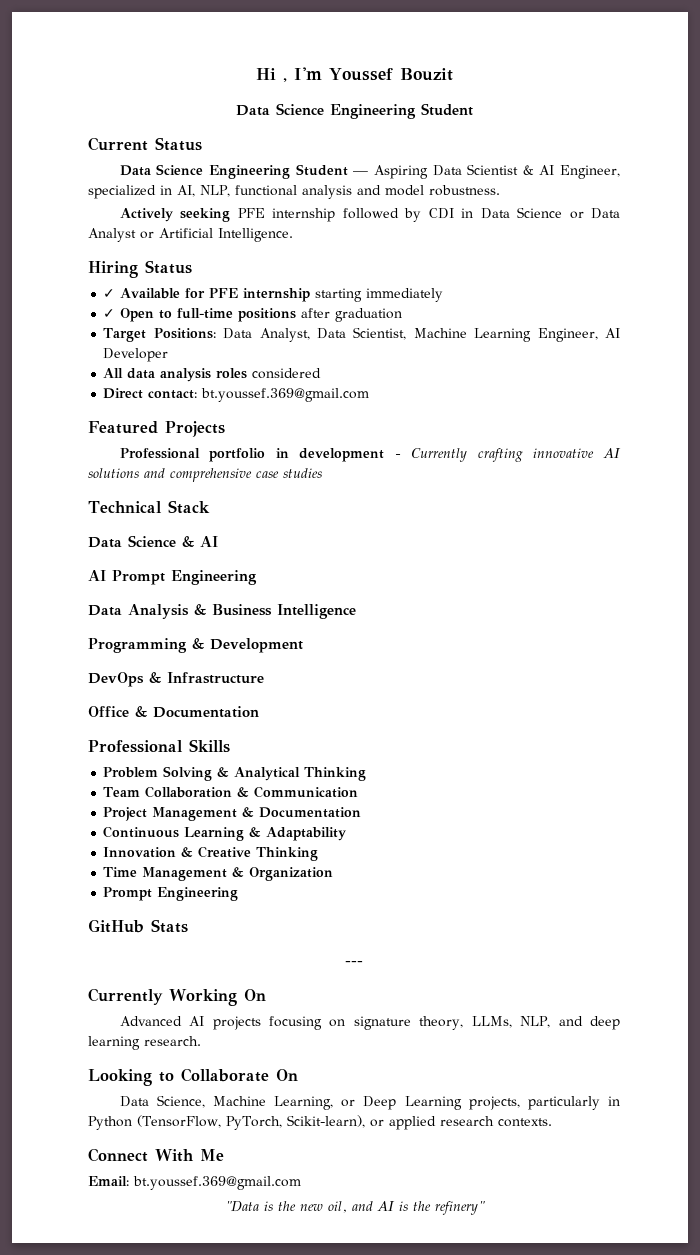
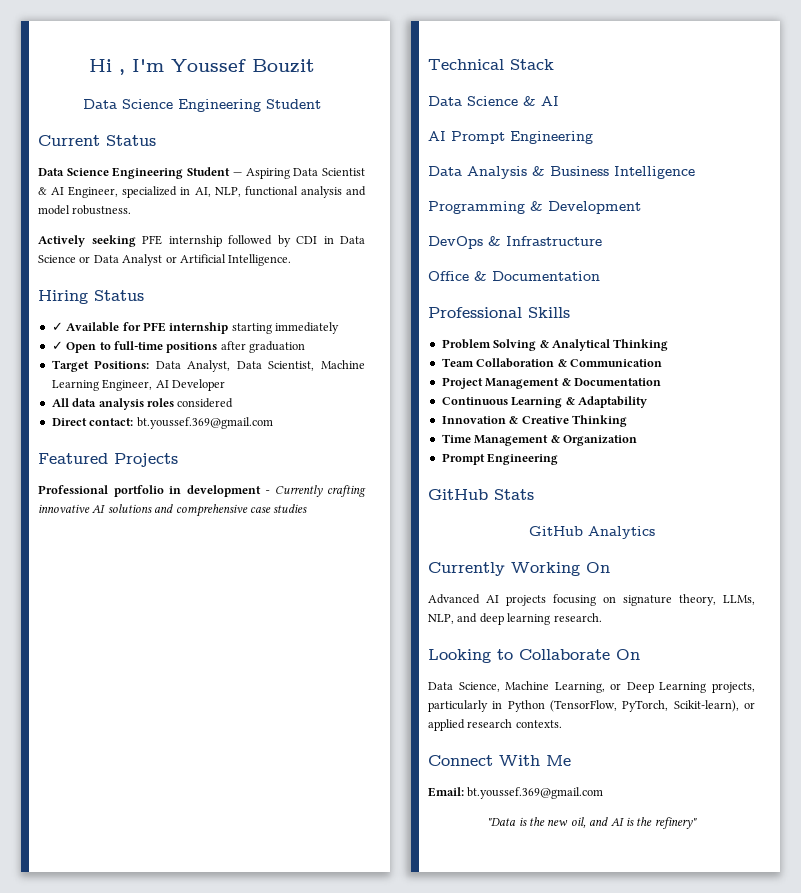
- ---
+ GitHub Analytics

